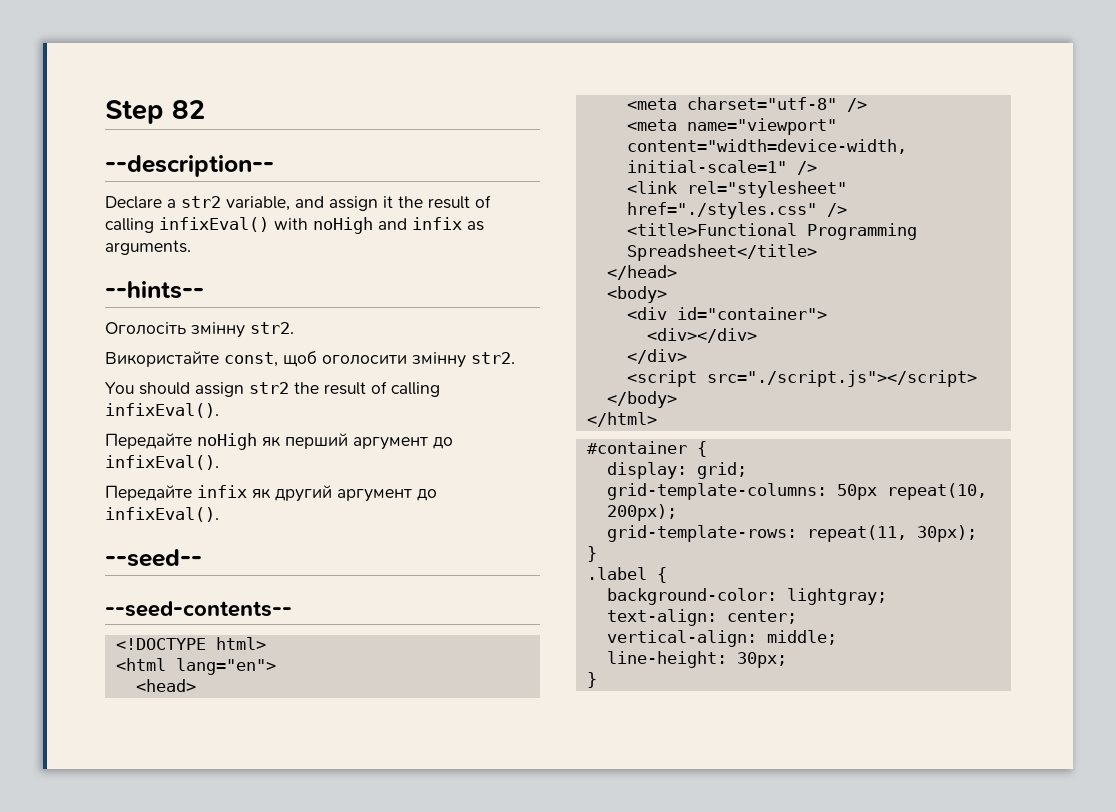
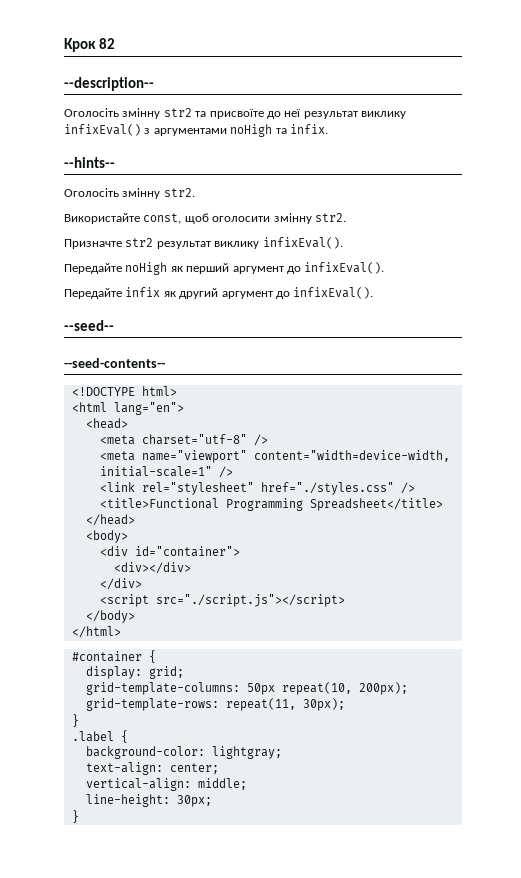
- Step 82
+ Крок 82
- Declare a str2 variable, and assign it the result of calling infixEval() with noHigh and infix as arguments.
+ Оголосіть змінну str2 та присвоїте до неї результат виклику infixEval() з аргументами noHigh та infix.
- You should assign str2 the result of calling infixEval().
+ Призначте str2 результат виклику infixEval().

